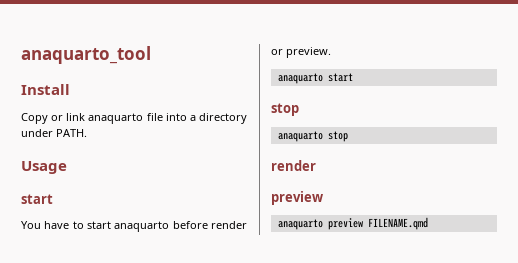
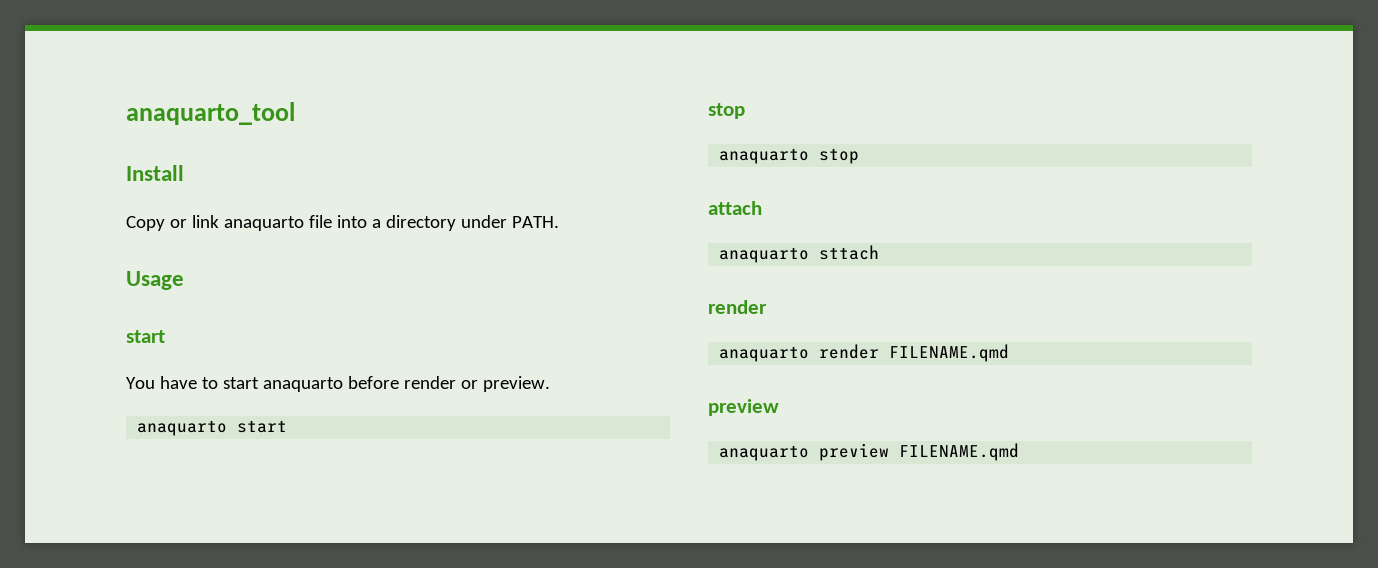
  anaquarto stop
+ attach
+ anaquarto sttach
  render
+ anaquarto render FILENAME.qmd

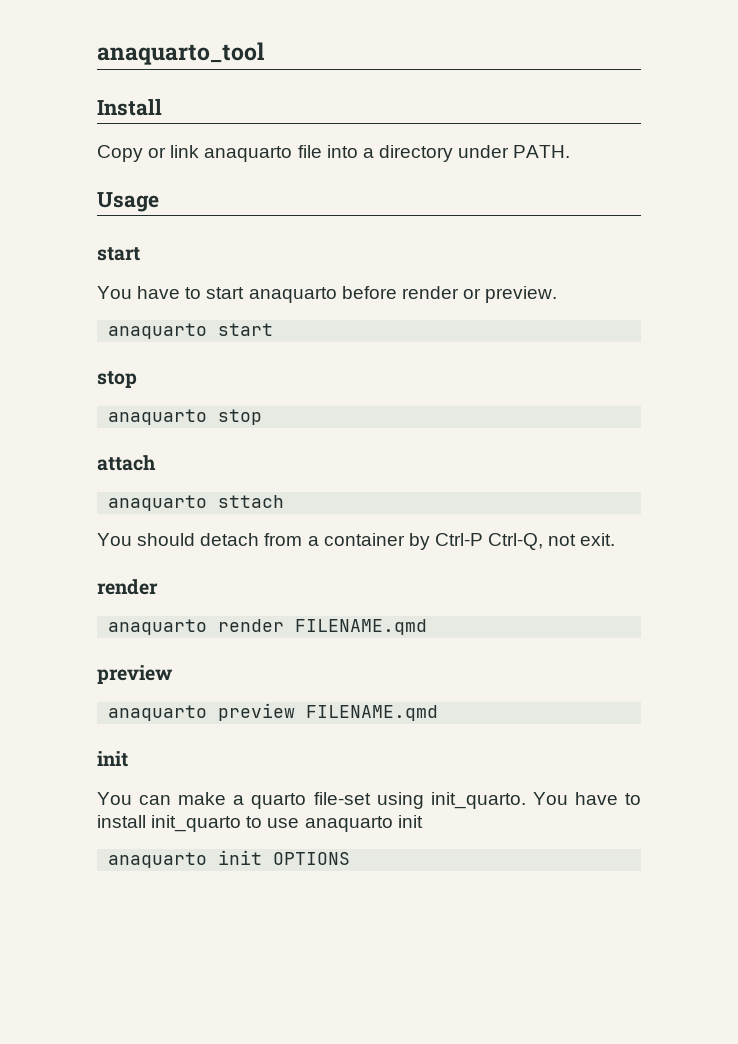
+ You should detach from a container by Ctrl-P Ctrl-Q, not exit.
  anaquarto preview FILENAME.qmd
+ init
+ You can make a quarto file-set using init_quarto. You have to install init_quarto to use anaquarto init
+ anaquarto init OPTIONS

